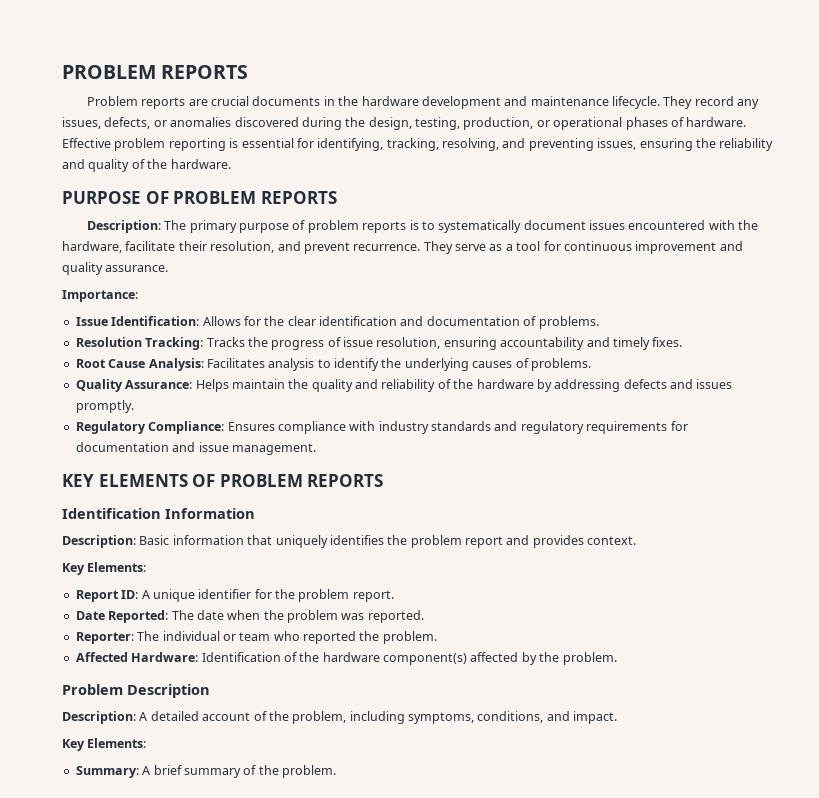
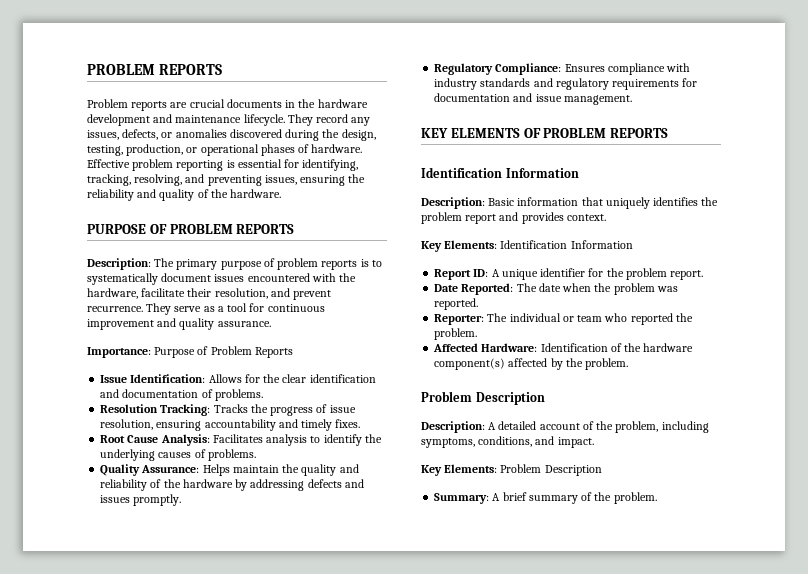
- Importance:
+ Importance: Purpose of Problem Reports
  Description: Basic information that uniquely identifies the problem report and provides context.
- Key Elements:
+ Key Elements: Identification Information
  Description: A detailed account of the problem, including symptoms, conditions, and impact.
- Key Elements:
+ Key Elements: Problem Description

